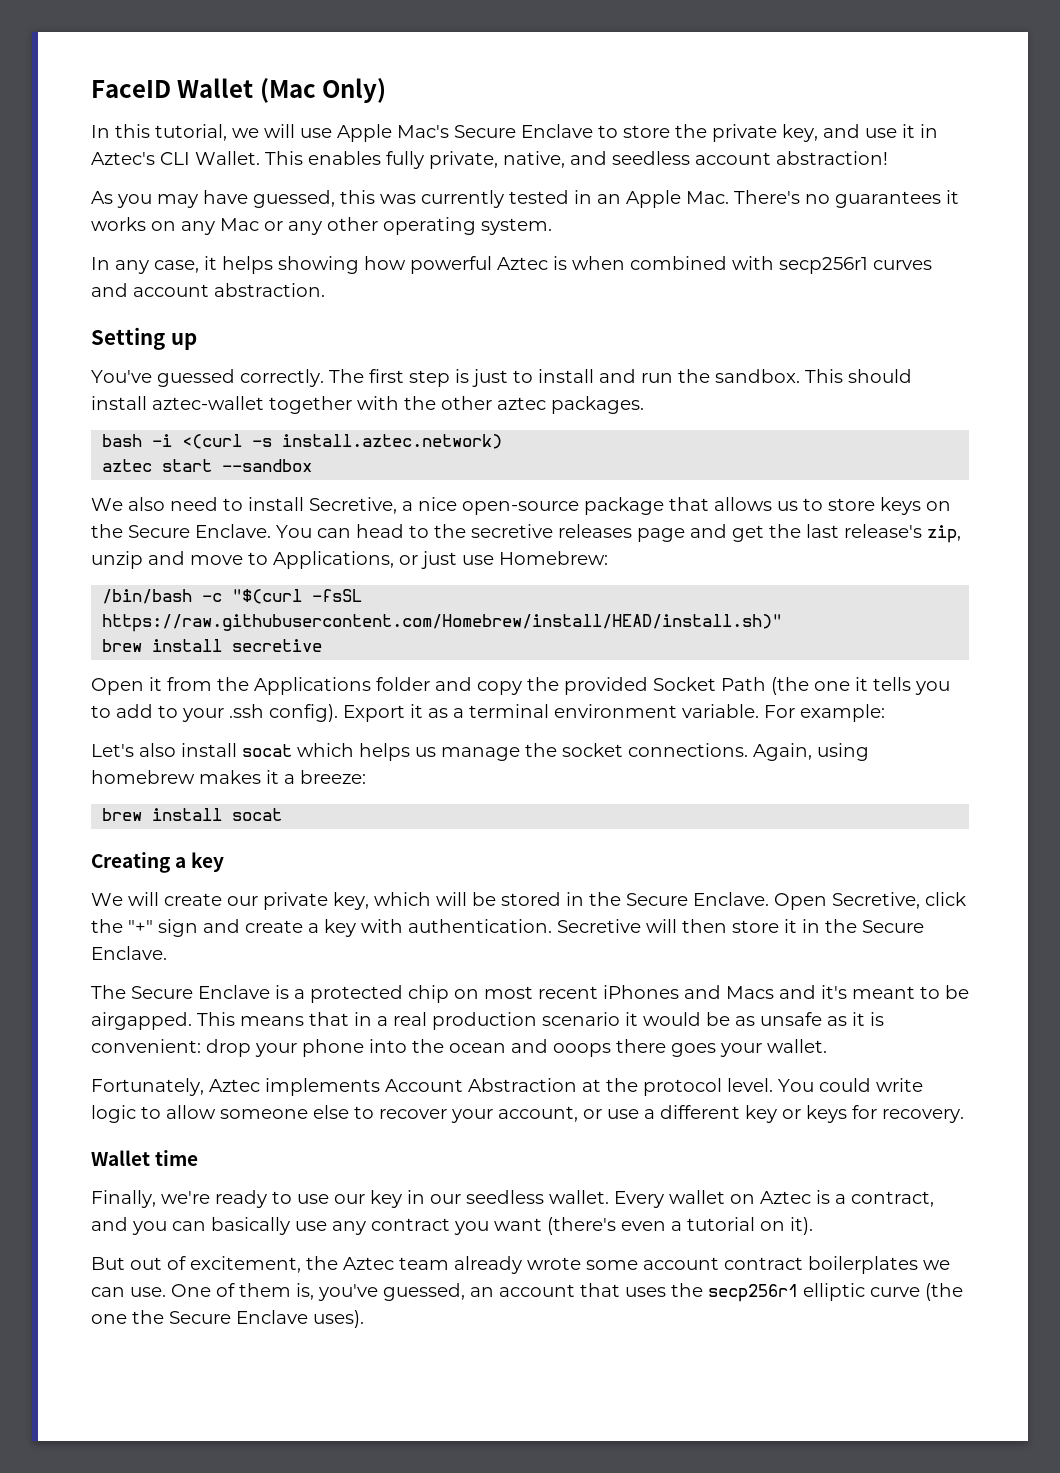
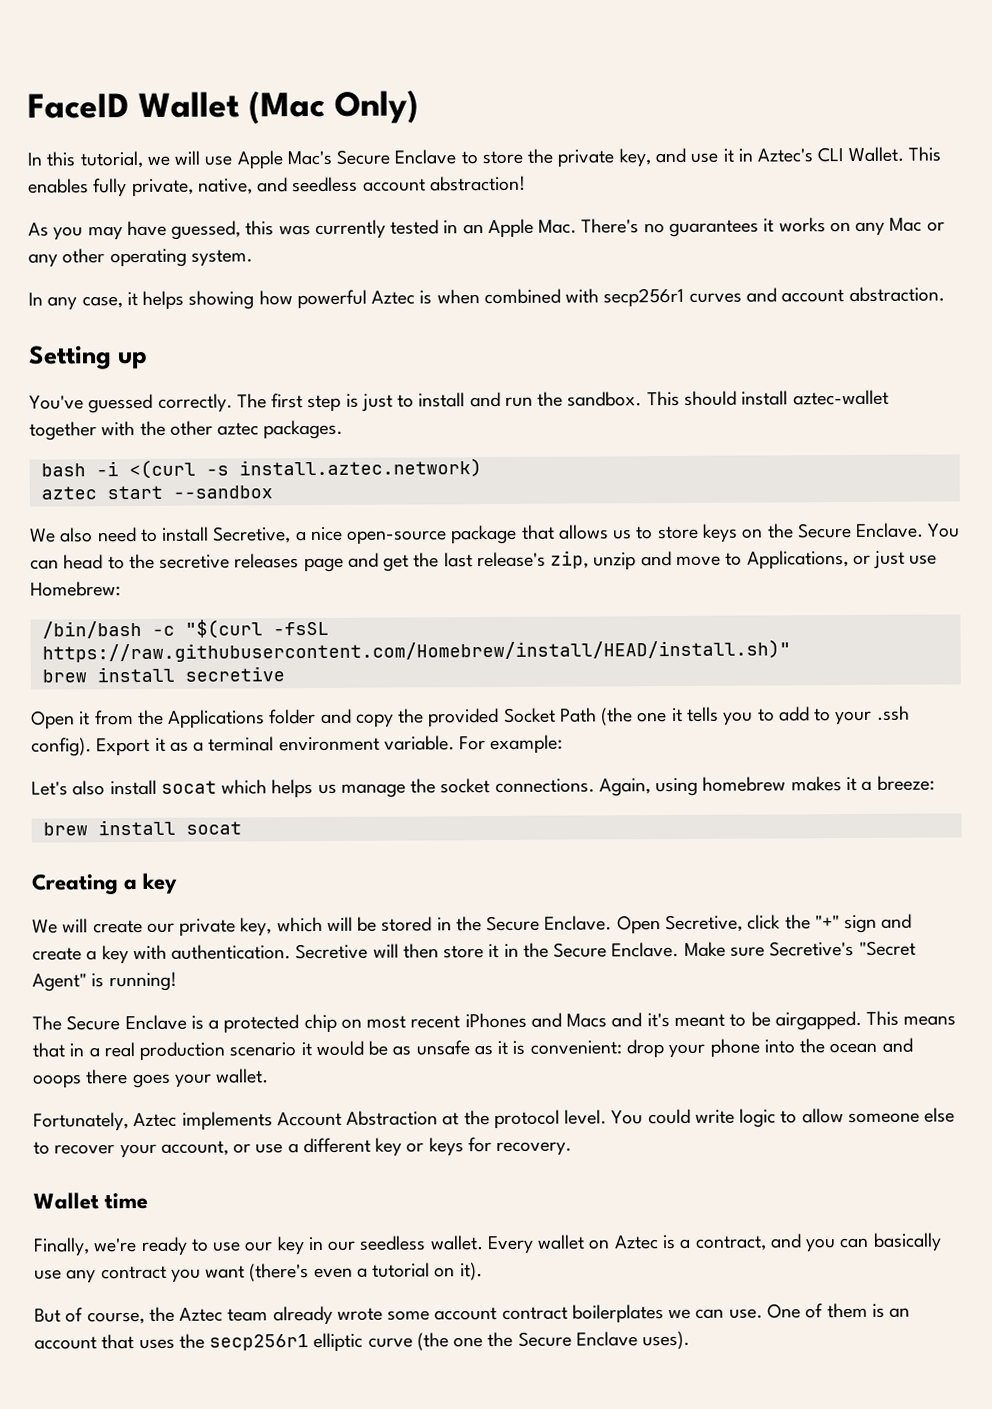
+ Make sure Secretive's "Secret Agent" is running!
- But out of excitement, the Aztec team already wrote some account contract boilerplates we can use.
+ But of course, the Aztec team already wrote some account contract boilerplates we can use.
- One of them is, you've guessed, an account that uses the secp256r1 elliptic curve (the one the Secure Enclave uses).
+ One of them is an account that uses the secp256r1 elliptic curve (the one the Secure Enclave uses).

